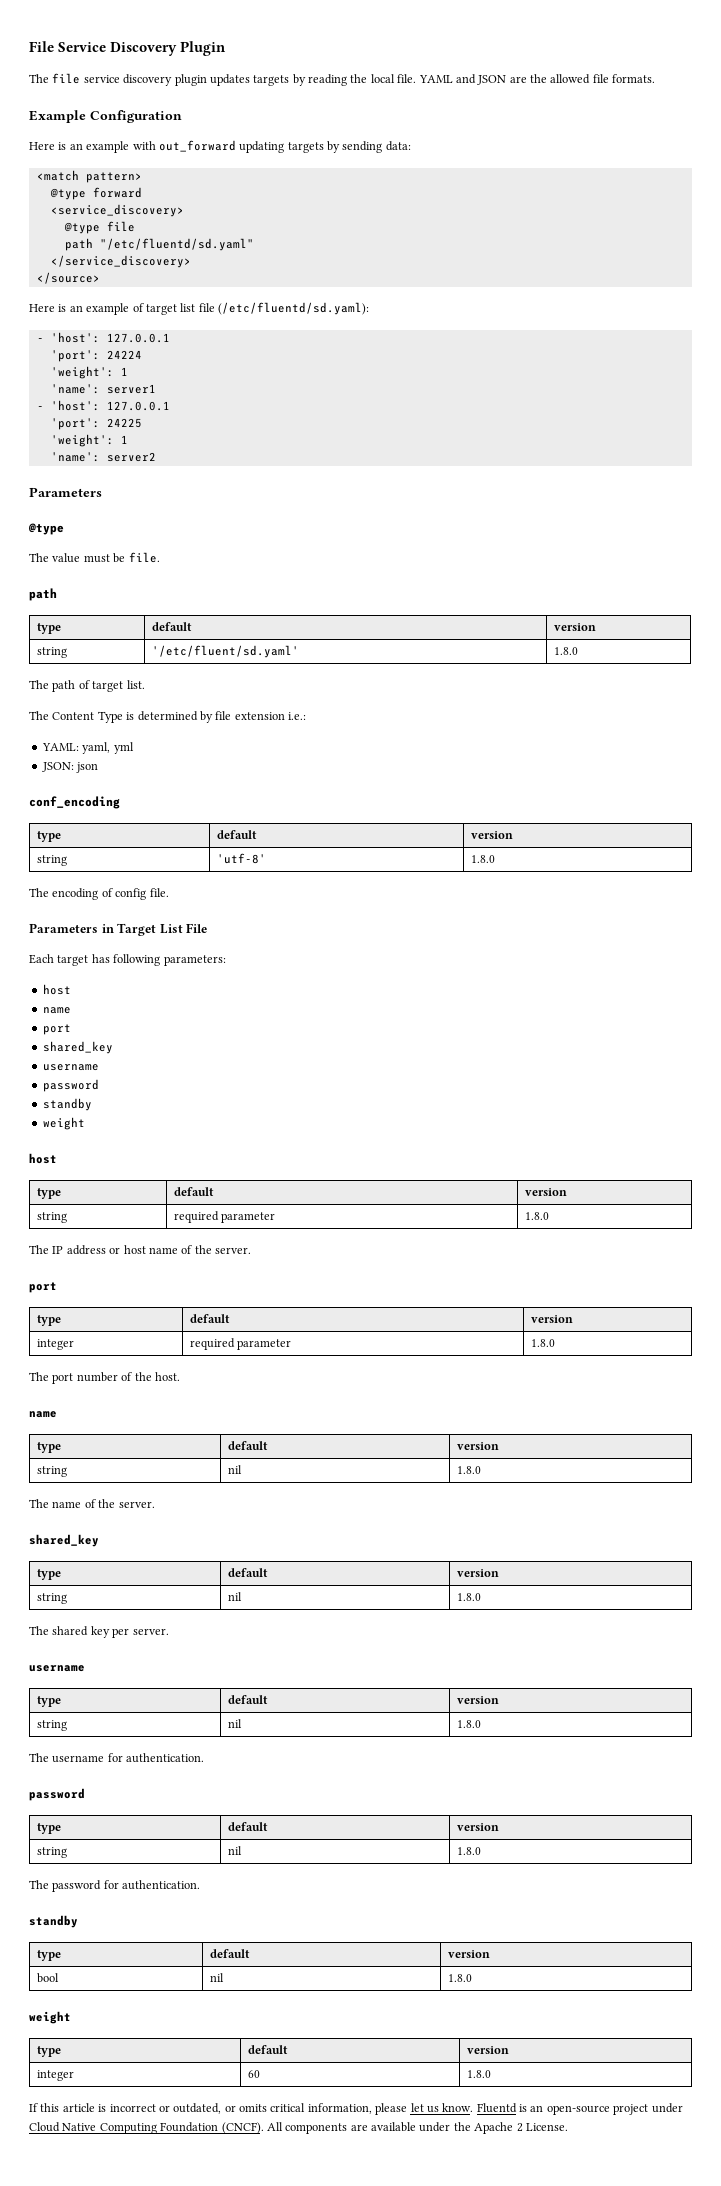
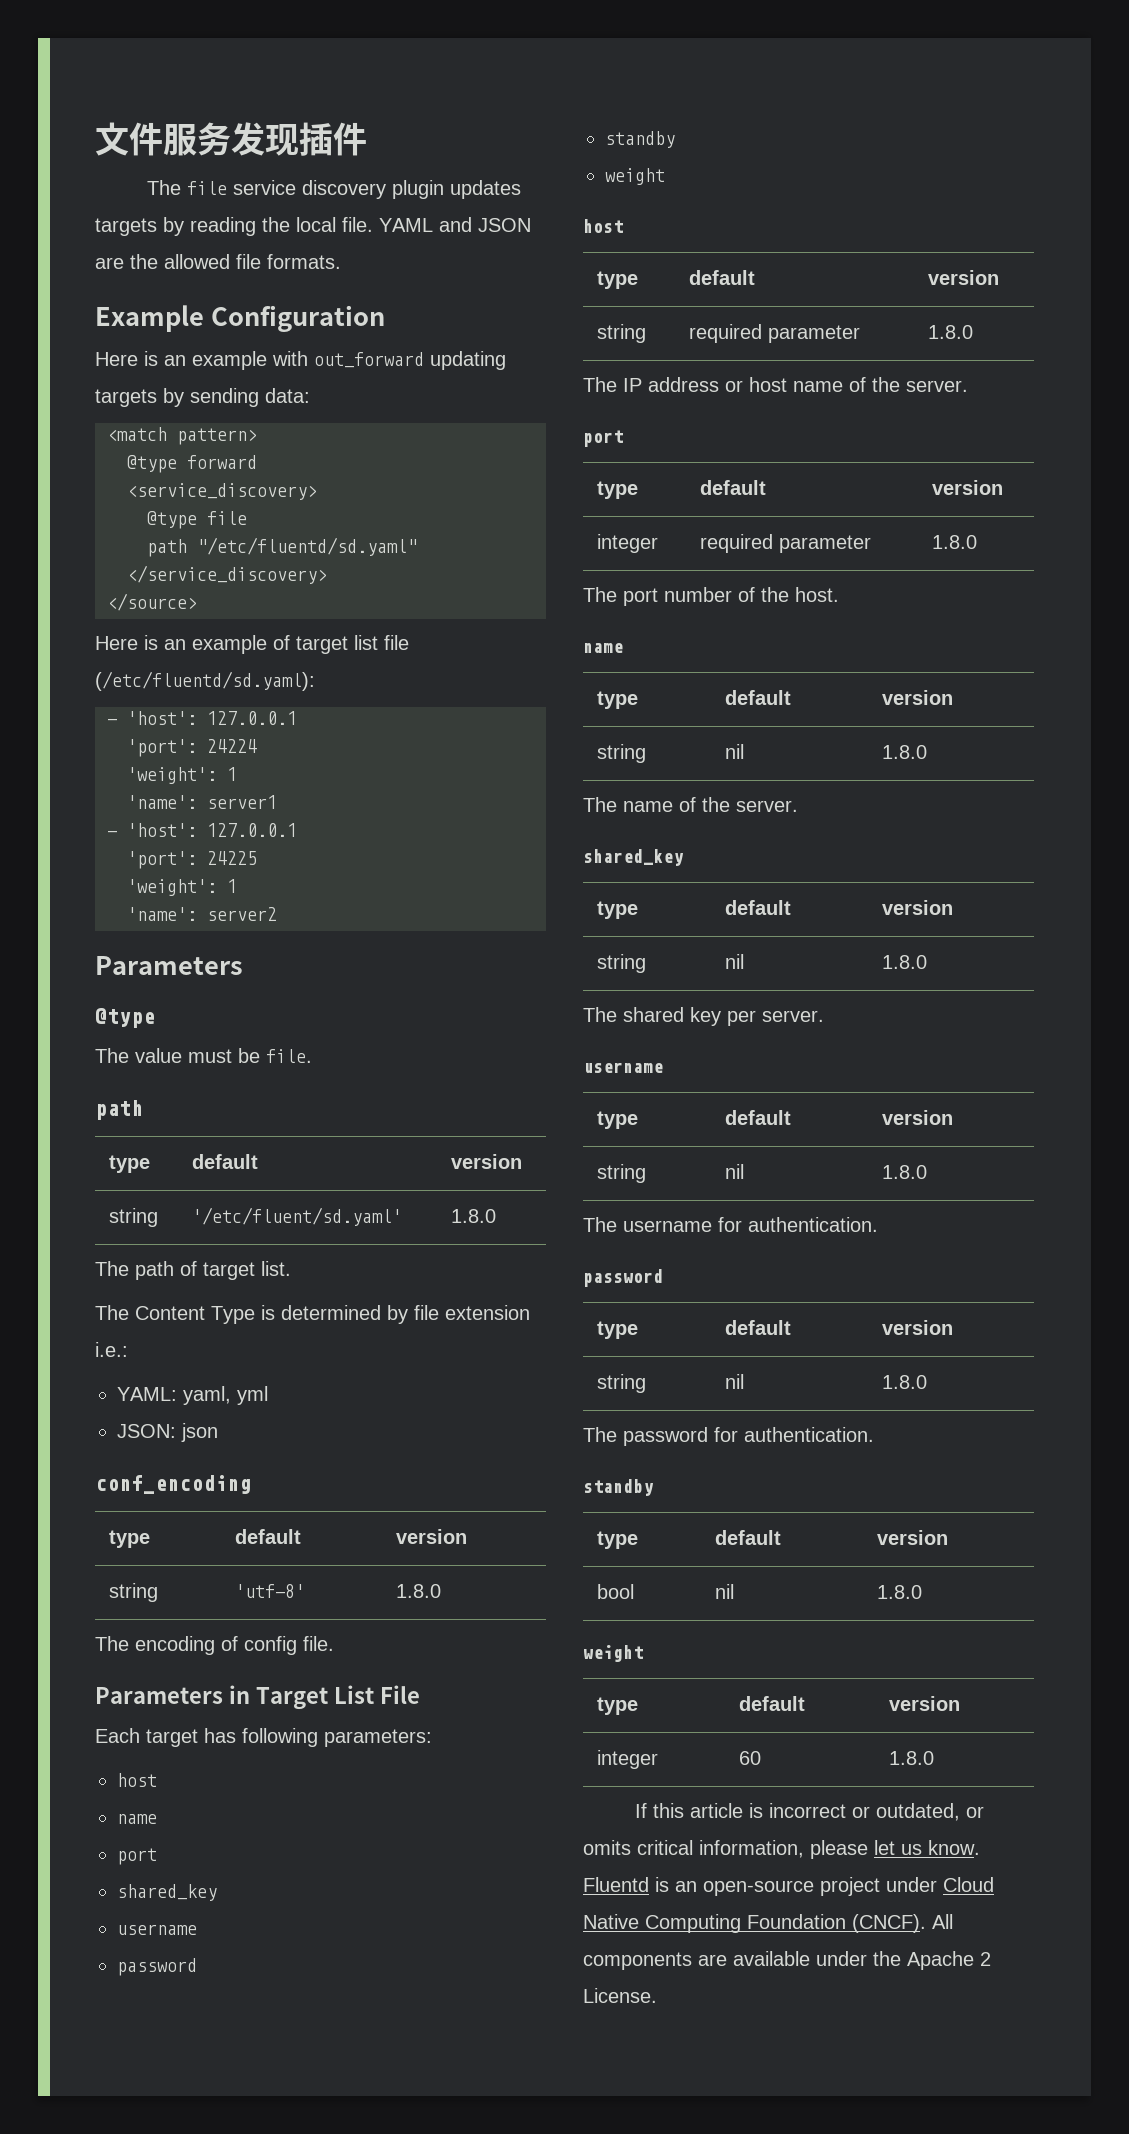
- File Service Discovery Plugin
+ 文件服务发现插件

